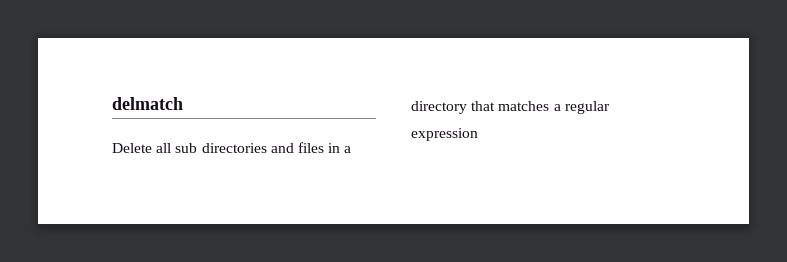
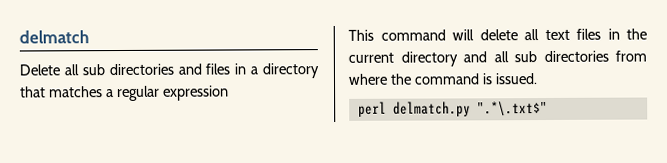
+ This command will delete all text files in the current directory and all sub directories from where the command is issued.
+ perl delmatch.py ".*\.txt$"

